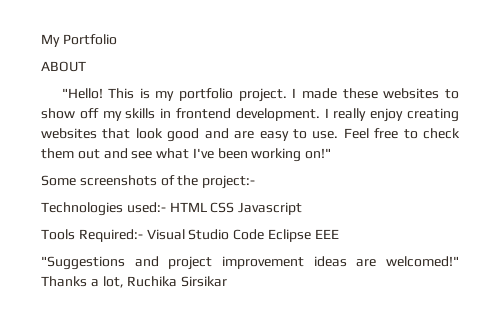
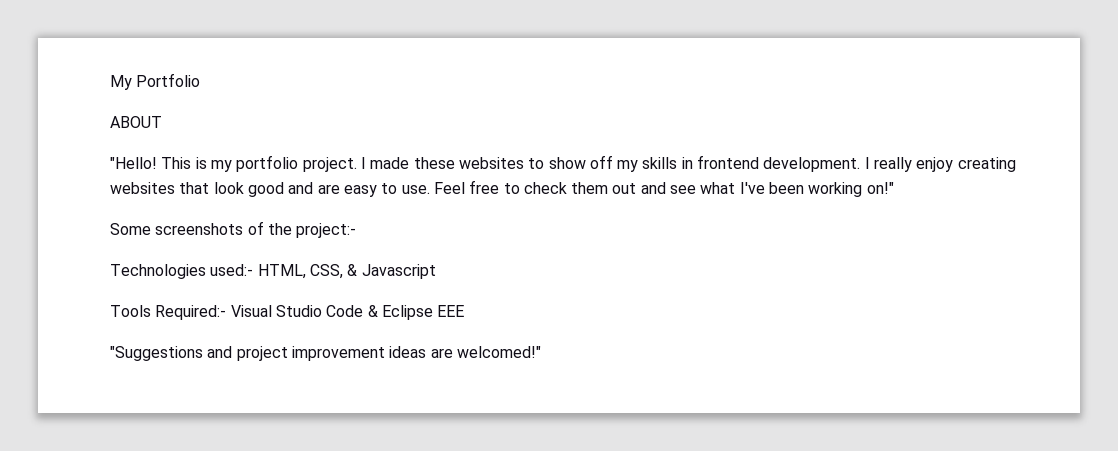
- Technologies used:- HTML CSS Javascript
+ Technologies used:- HTML, CSS, & Javascript
- Tools Required:- Visual Studio Code Eclipse EEE
+ Tools Required:- Visual Studio Code & Eclipse EEE
- Thanks a lot, Ruchika Sirsikar

